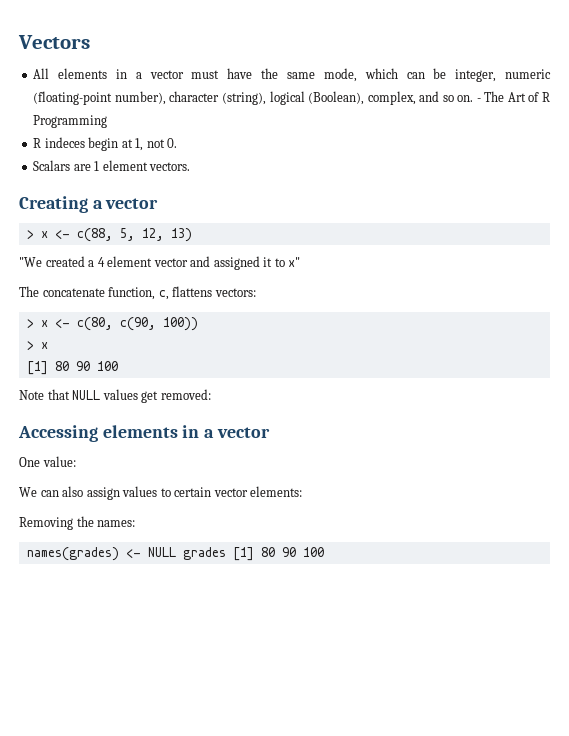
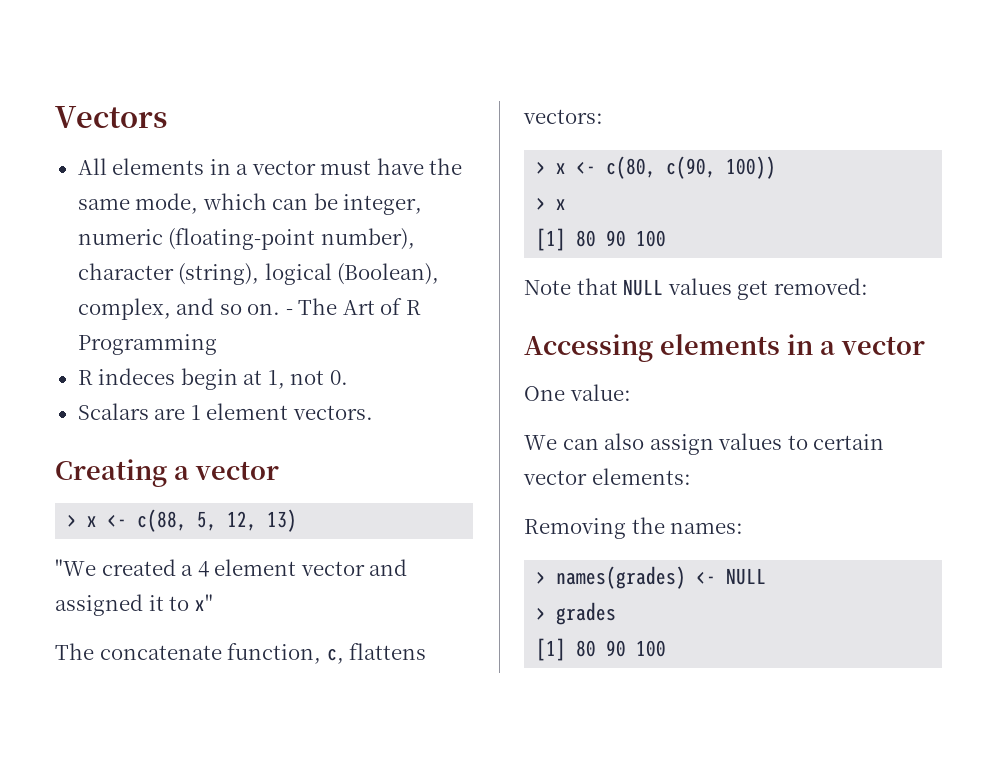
- names(grades) <- NULL grades [1] 80 90 100
+ > names(grades) <- NULL
+ > grades
+ [1] 80 90 100

